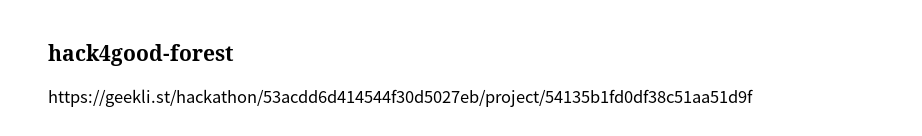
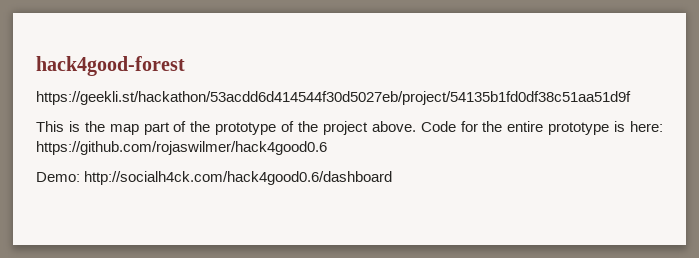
+ This is the map part of the prototype of the project above. Code for the entire prototype is here: https://github.com/rojaswilmer/hack4good0.6
+ Demo: http://socialh4ck.com/hack4good0.6/dashboard

